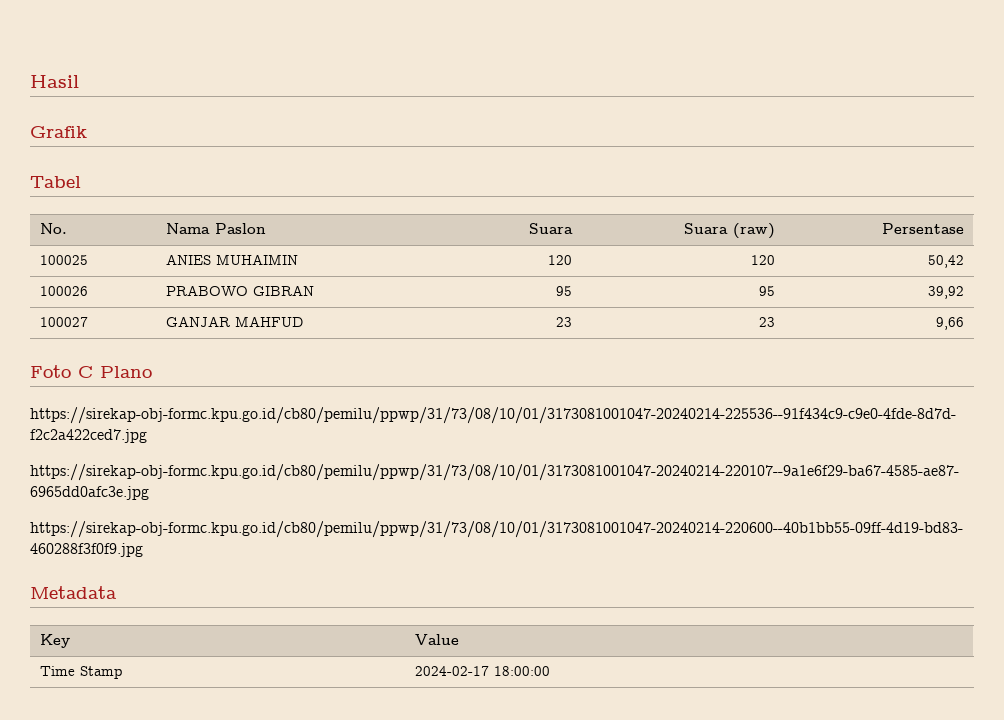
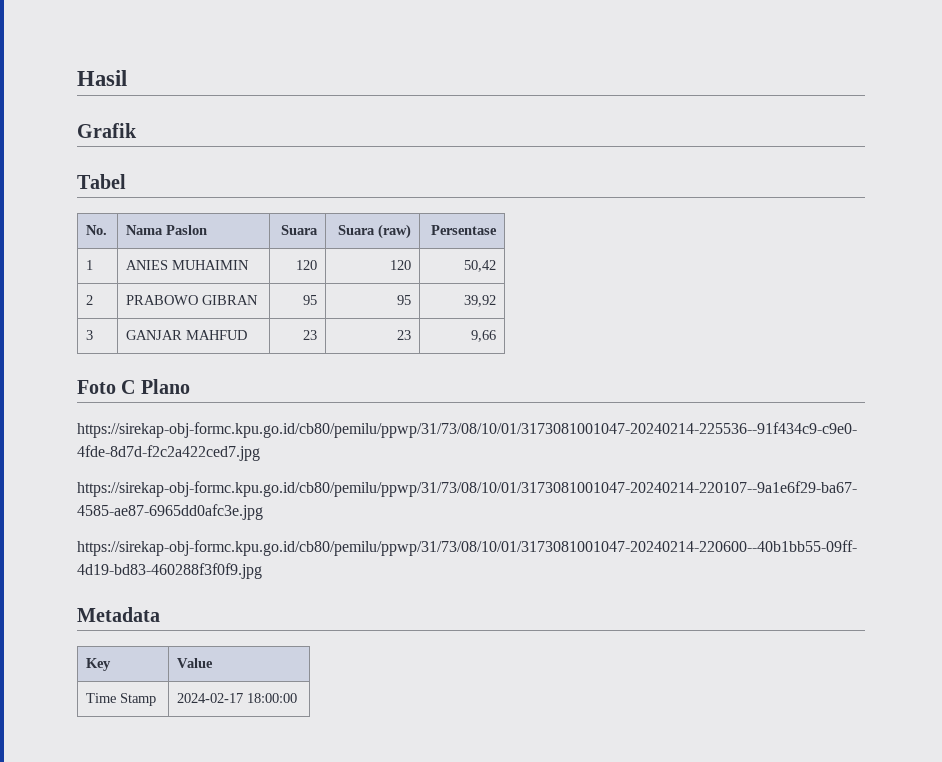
- 100025 | ANIES MUHAIMIN | 120 | 120 | 50,42
+ 1 | ANIES MUHAIMIN | 120 | 120 | 50,42
- 100026 | PRABOWO GIBRAN | 95 | 95 | 39,92
+ 2 | PRABOWO GIBRAN | 95 | 95 | 39,92
- 100027 | GANJAR MAHFUD | 23 | 23 | 9,66
+ 3 | GANJAR MAHFUD | 23 | 23 | 9,66

